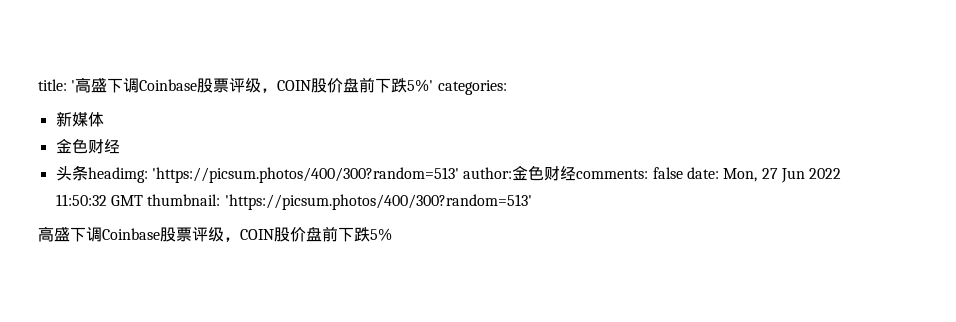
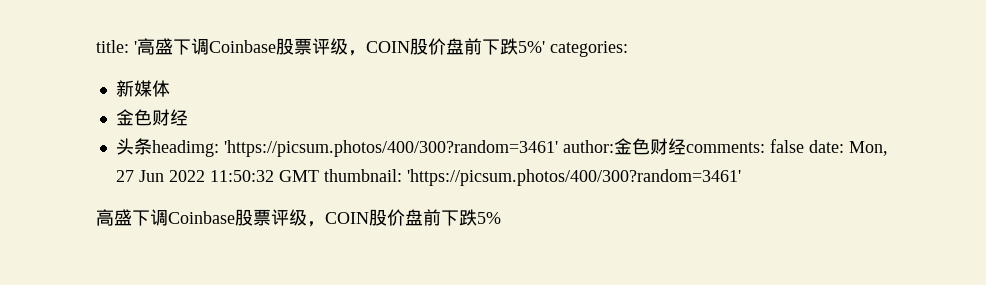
- 头条headimg: 'https://picsum.photos/400/300?random=513' author:金色财经comments: false date: Mon, 27 Jun 2022 11:50:32 GMT thumbnail: 'https://picsum.photos/400/300?random=513'
+ 头条headimg: 'https://picsum.photos/400/300?random=3461' author:金色财经comments: false date: Mon, 27 Jun 2022 11:50:32 GMT thumbnail: 'https://picsum.photos/400/300?random=3461'

